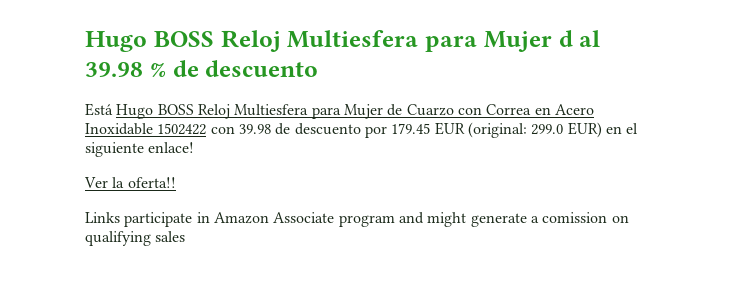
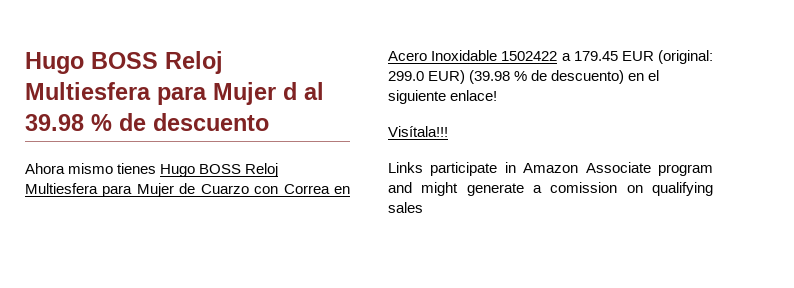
- Está Hugo BOSS Reloj Multiesfera para Mujer de Cuarzo con Correa en Acero Inoxidable 1502422 con 39.98 de descuento por 179.45 EUR (original: 299.0 EUR) en el siguiente enlace!
+ Ahora mismo tienes Hugo BOSS Reloj Multiesfera para Mujer de Cuarzo con Correa en Acero Inoxidable 1502422 a 179.45 EUR (original: 299.0 EUR) (39.98 % de descuento) en el siguiente enlace!
- Ver la oferta!!
+ Visítala!!!

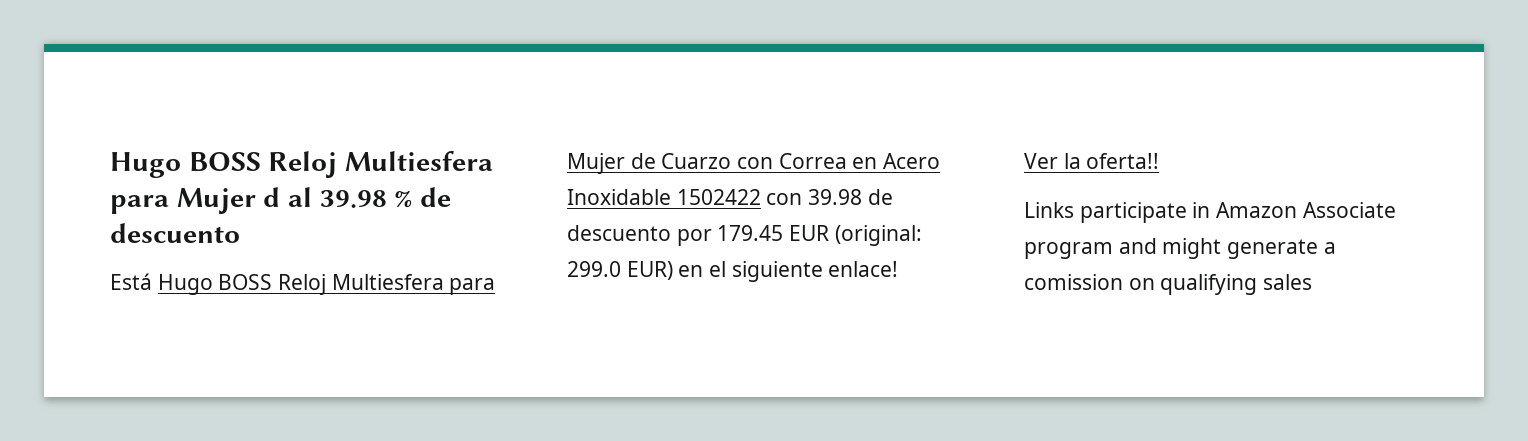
- Ahora mismo tienes Hugo BOSS Reloj Multiesfera para Mujer de Cuarzo con Correa en Acero Inoxidable 1502422 a 179.45 EUR (original: 299.0 EUR) (39.98 % de descuento) en el siguiente enlace!
+ Está Hugo BOSS Reloj Multiesfera para Mujer de Cuarzo con Correa en Acero Inoxidable 1502422 con 39.98 de descuento por 179.45 EUR (original: 299.0 EUR) en el siguiente enlace!
- Visítala!!!
+ Ver la oferta!!

